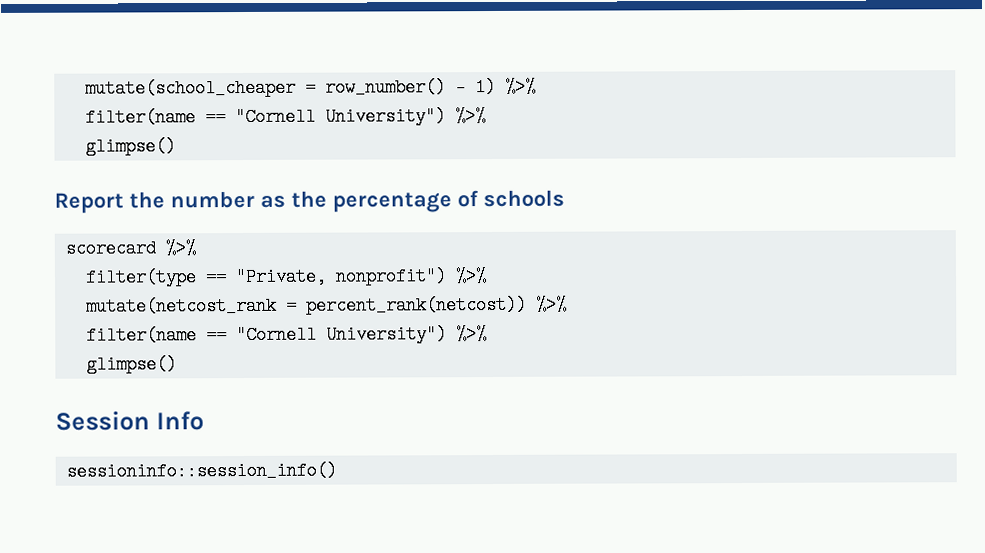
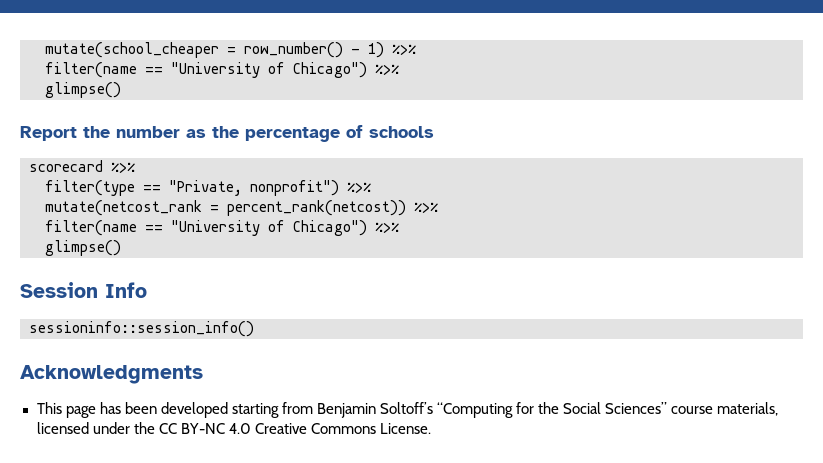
  mutate(school_cheaper = row_number() - 1) %>%
- filter(name == "Cornell University") %>%
+ filter(name == "University of Chicago") %>%
  mutate(netcost_rank = percent_rank(netcost)) %>%
- filter(name == "Cornell University") %>%
+ filter(name == "University of Chicago") %>%
+ Acknowledgments
+ This page has been developed starting from Benjamin Soltoff’s “Computing for the Social Sciences” course materials, licensed under the CC BY-NC 4.0 Creative Commons License.

